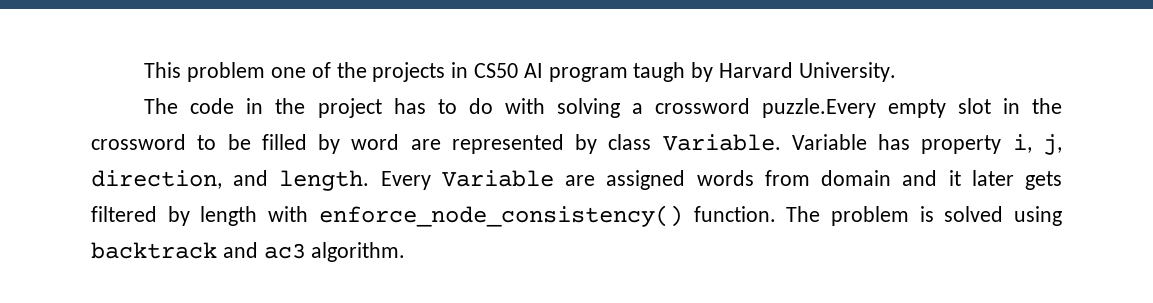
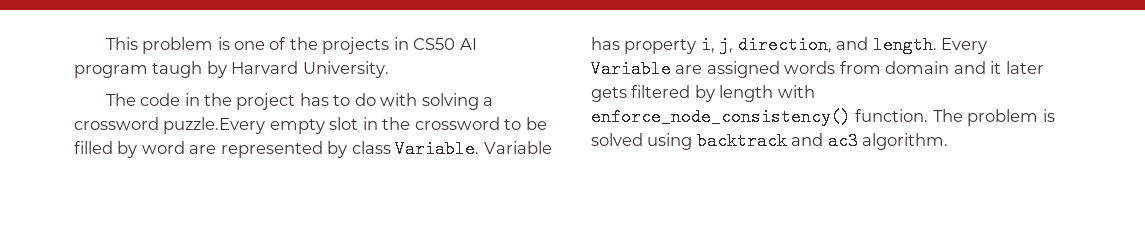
- This problem one of the projects in CS50 AI program taugh by Harvard University.
+ This problem is one of the projects in CS50 AI program taugh by Harvard University.

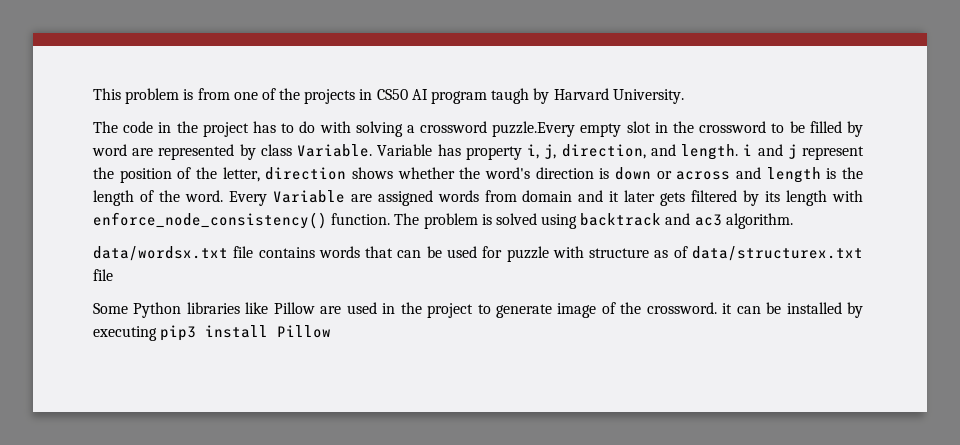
- This problem is one of the projects in CS50 AI program taugh by Harvard University.
+ This problem is from one of the projects in CS50 AI program taugh by Harvard University.
- Variable has property i, j, direction, and length.
+ Variable has property i, j, direction, and length. i and j represent the position of the letter, direction shows whether the word's direction is down or across and length is the length of the word.
- Every Variable are assigned words from domain and it later gets filtered by length with enforce_node_consistency() function.
+ Every Variable are assigned words from domain and it later gets filtered by its length with enforce_node_consistency() function.
+ data/wordsx.txt file contains words that can be used for puzzle with structure as of data/structurex.txt file
+ Some Python libraries like Pillow are used in the project to generate image of the crossword. it can be installed by executing pip3 install Pillow

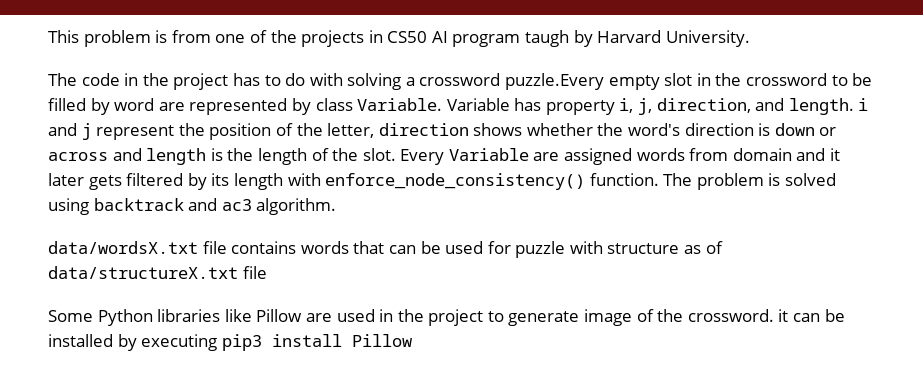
- Variable has property i, j, direction, and length. i and j represent the position of the letter, direction shows whether the word's direction is down or across and length is the length of the word.
+ Variable has property i, j, direction, and length. i and j represent the position of the letter, direction shows whether the word's direction is down or across and length is the length of the slot.
- data/wordsx.txt file contains words that can be used for puzzle with structure as of data/structurex.txt file
+ data/wordsX.txt file contains words that can be used for puzzle with structure as of data/structureX.txt file

